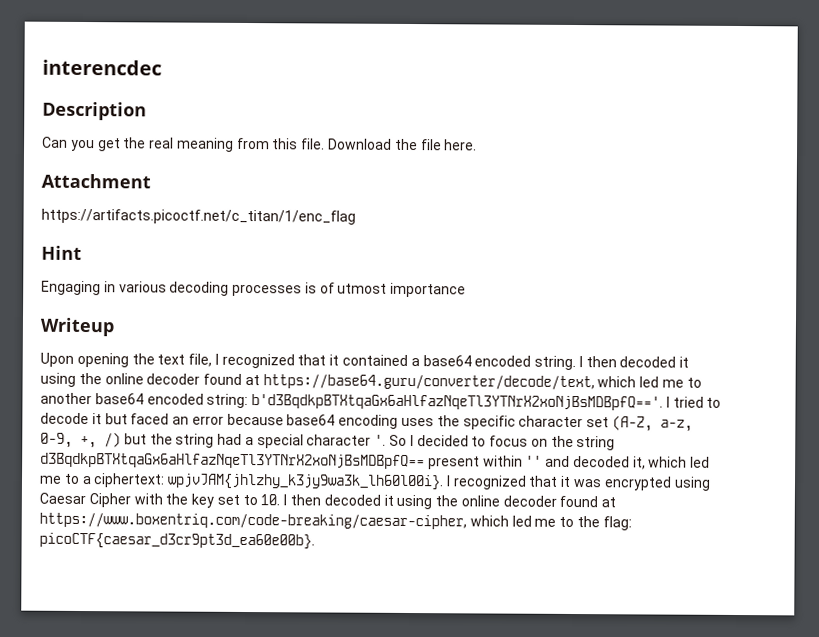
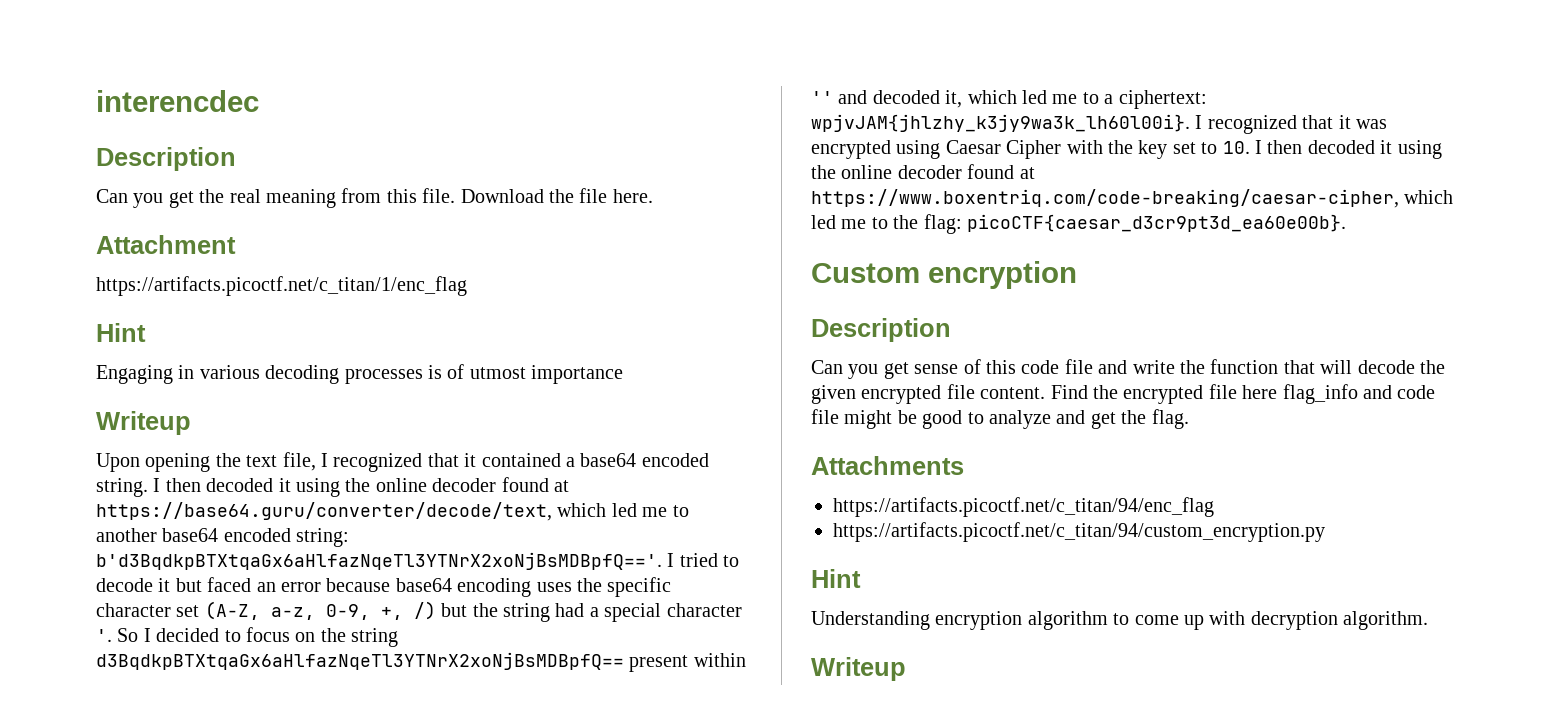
+ Custom encryption
+ Description
+ Can you get sense of this code file and write the function that will decode the given encrypted file content. Find the encrypted file here flag_info and code file might be good to analyze and get the flag.
+ Attachments
+ https://artifacts.picoctf.net/c_titan/94/enc_flag
+ https://artifacts.picoctf.net/c_titan/94/custom_encryption.py
+ Hint
+ Understanding encryption algorithm to come up with decryption algorithm.
+ Writeup

